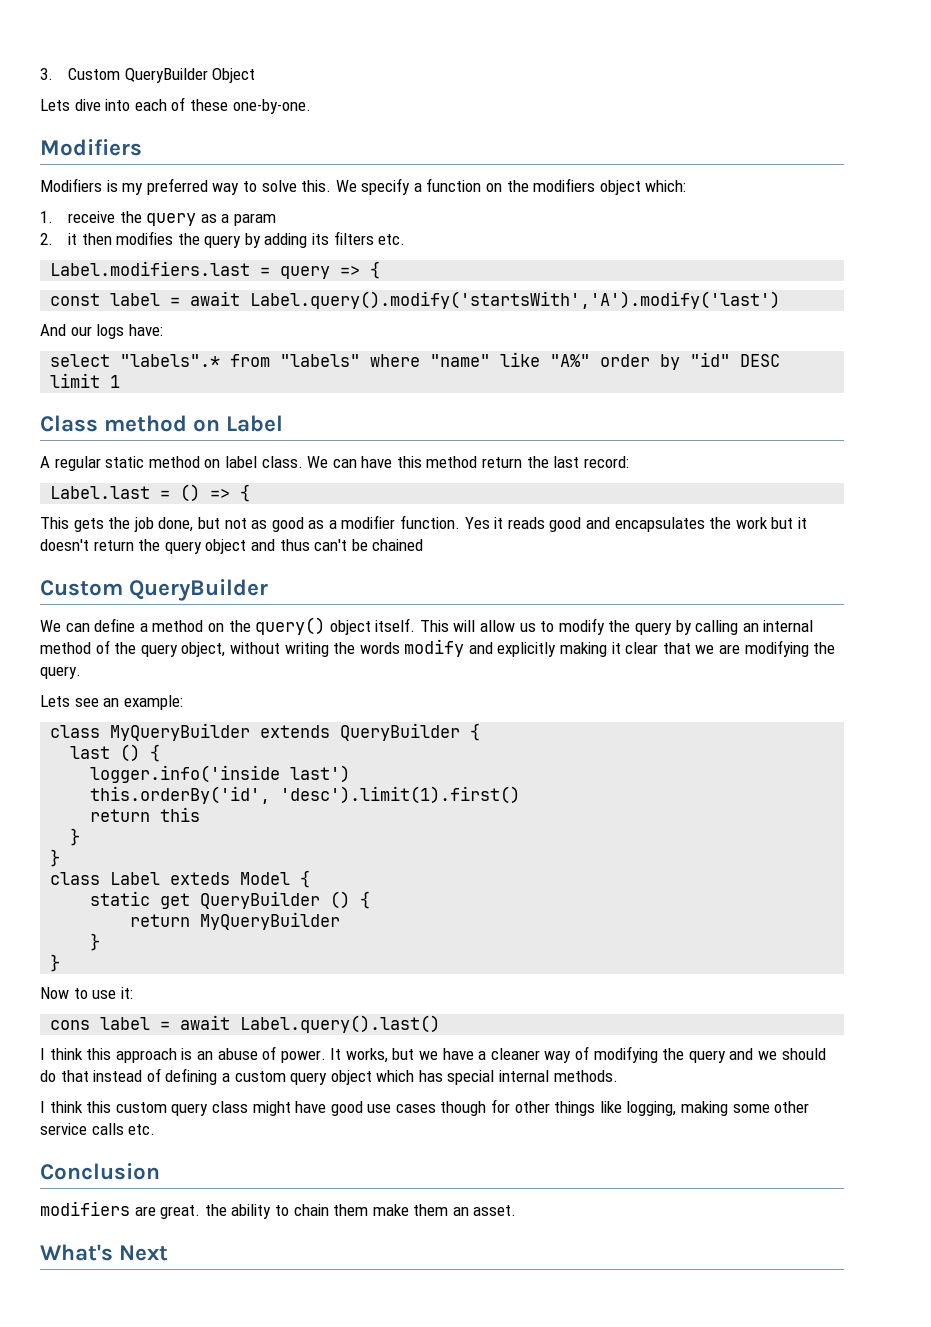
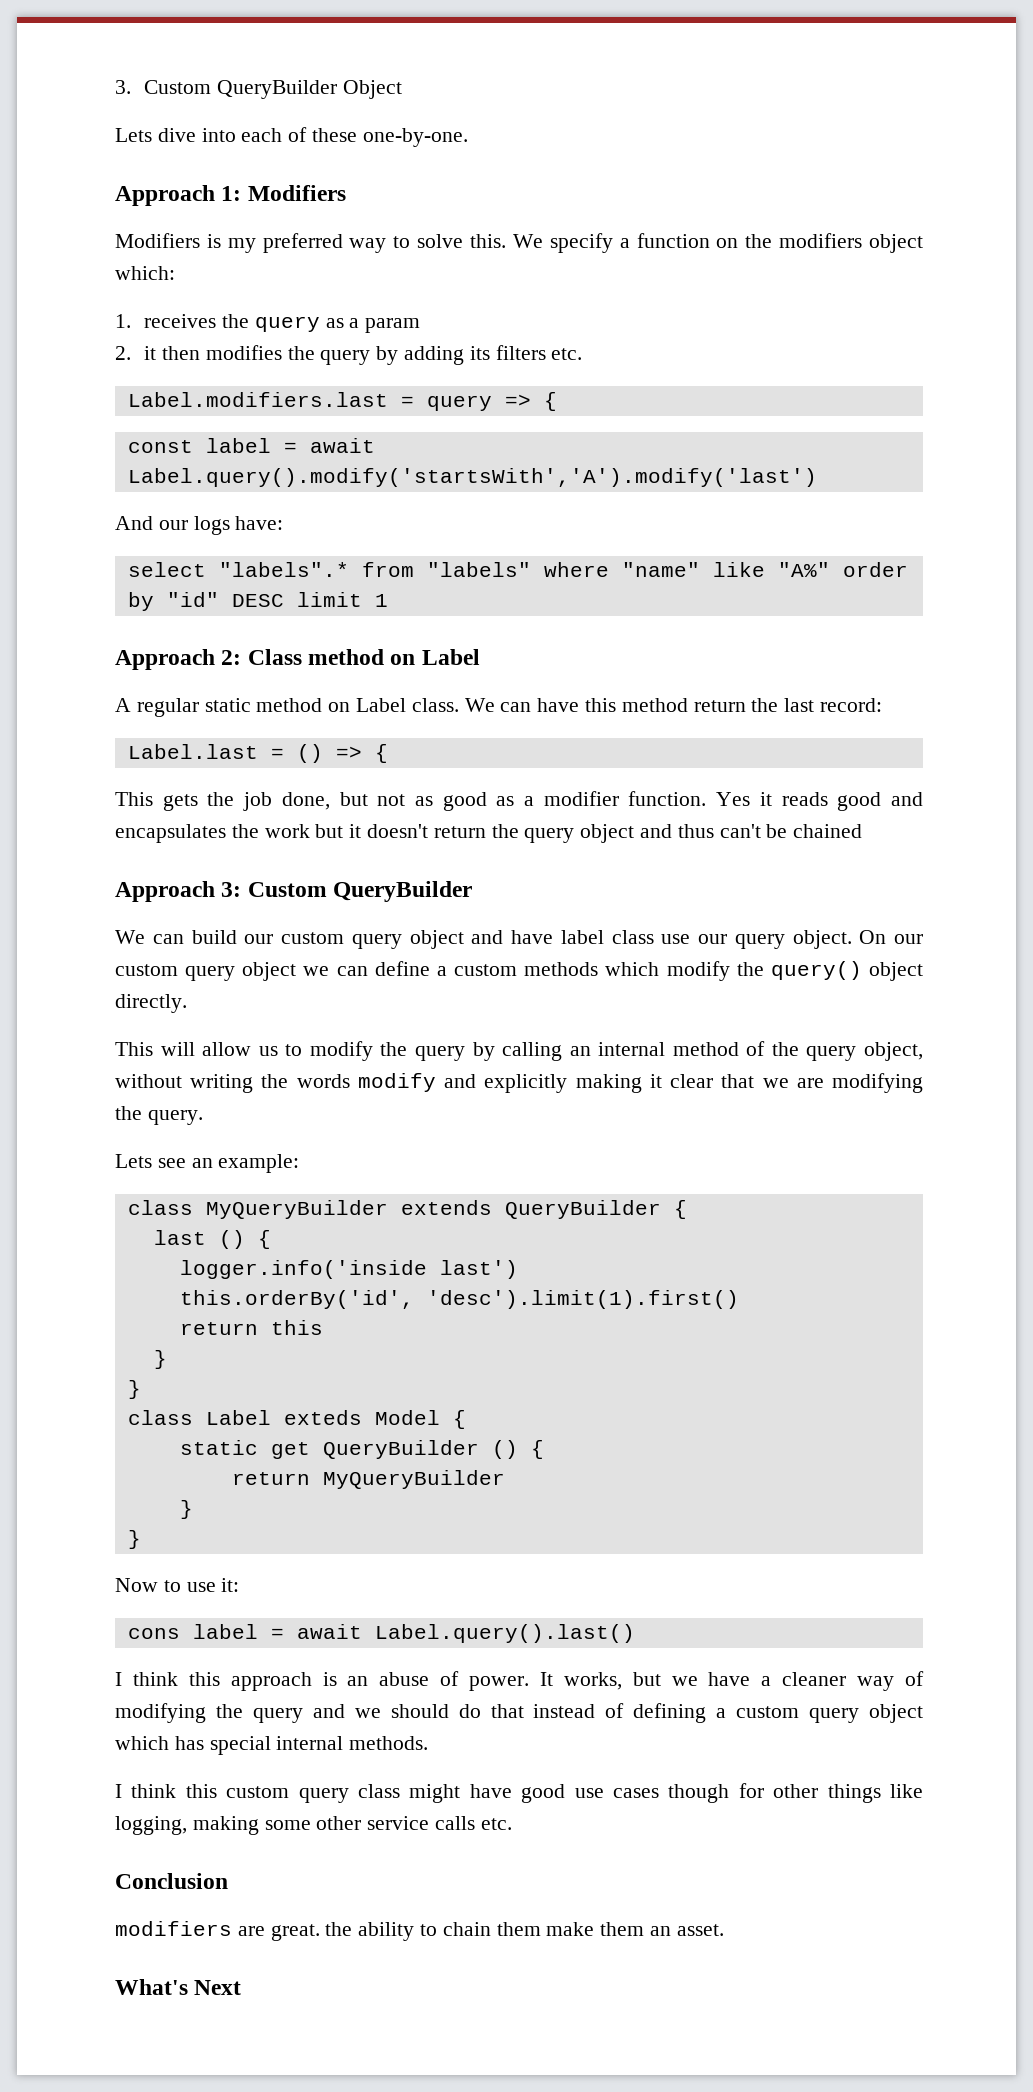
  Lets dive into each of these one-by-one.
- Modifiers
+ Approach 1: Modifiers
- 1. receive the query as a param
+ 1. receives the query as a param
- Class method on Label
+ Approach 2: Class method on Label
- A regular static method on label class.
+ A regular static method on Label class.
  Yes it reads good and encapsulates the work but it doesn't return the query object and thus can't be chained
- Custom QueryBuilder
+ Approach 3: Custom QueryBuilder
- We can define a method on the query() object itself. This will allow us to modify the query by calling an internal method of the query object, without writing the words modify and explicitly making it clear that we are modifying the query.
+ We can build our custom query object and have label class use our query object. On our custom query object we can define a custom methods which modify the query() object directly.
+ This will allow us to modify the query by calling an internal method of the query object, without writing the words modify and explicitly making it clear that we are modifying the query.

